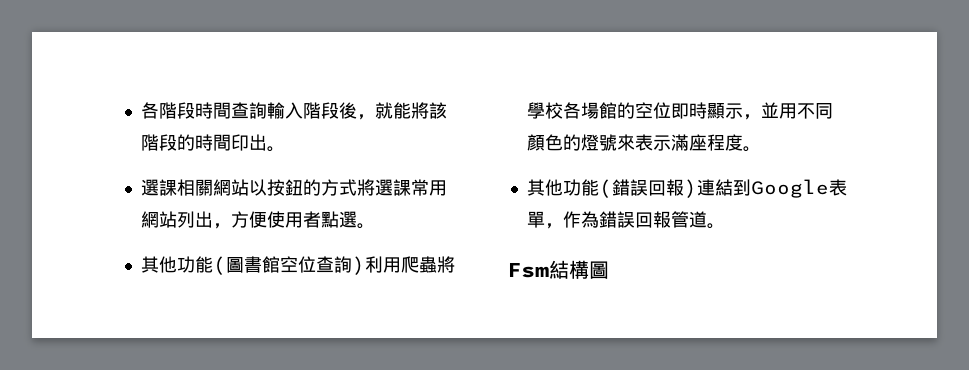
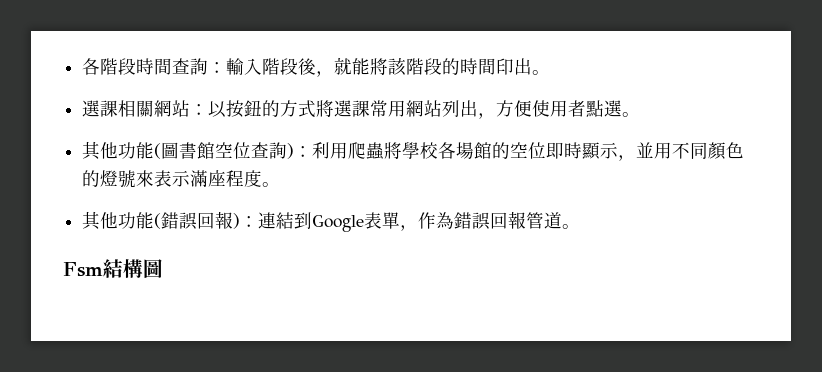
- 各階段時間查詢輸入階段後，就能將該階段的時間印出。
+ 各階段時間查詢：輸入階段後，就能將該階段的時間印出。
- 選課相關網站以按鈕的方式將選課常用網站列出，方便使用者點選。
+ 選課相關網站：以按鈕的方式將選課常用網站列出，方便使用者點選。
- 其他功能(圖書館空位查詢)利用爬蟲將學校各場館的空位即時顯示，並用不同顏色的燈號來表示滿座程度。
+ 其他功能(圖書館空位查詢)：利用爬蟲將學校各場館的空位即時顯示，並用不同顏色的燈號來表示滿座程度。
- 其他功能(錯誤回報)連結到Google表單，作為錯誤回報管道。
+ 其他功能(錯誤回報)：連結到Google表單，作為錯誤回報管道。

